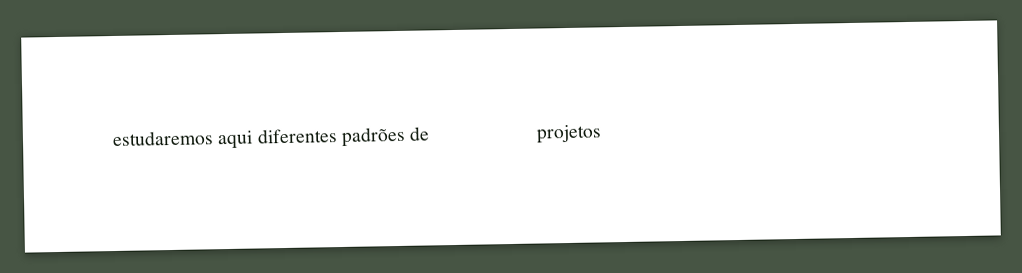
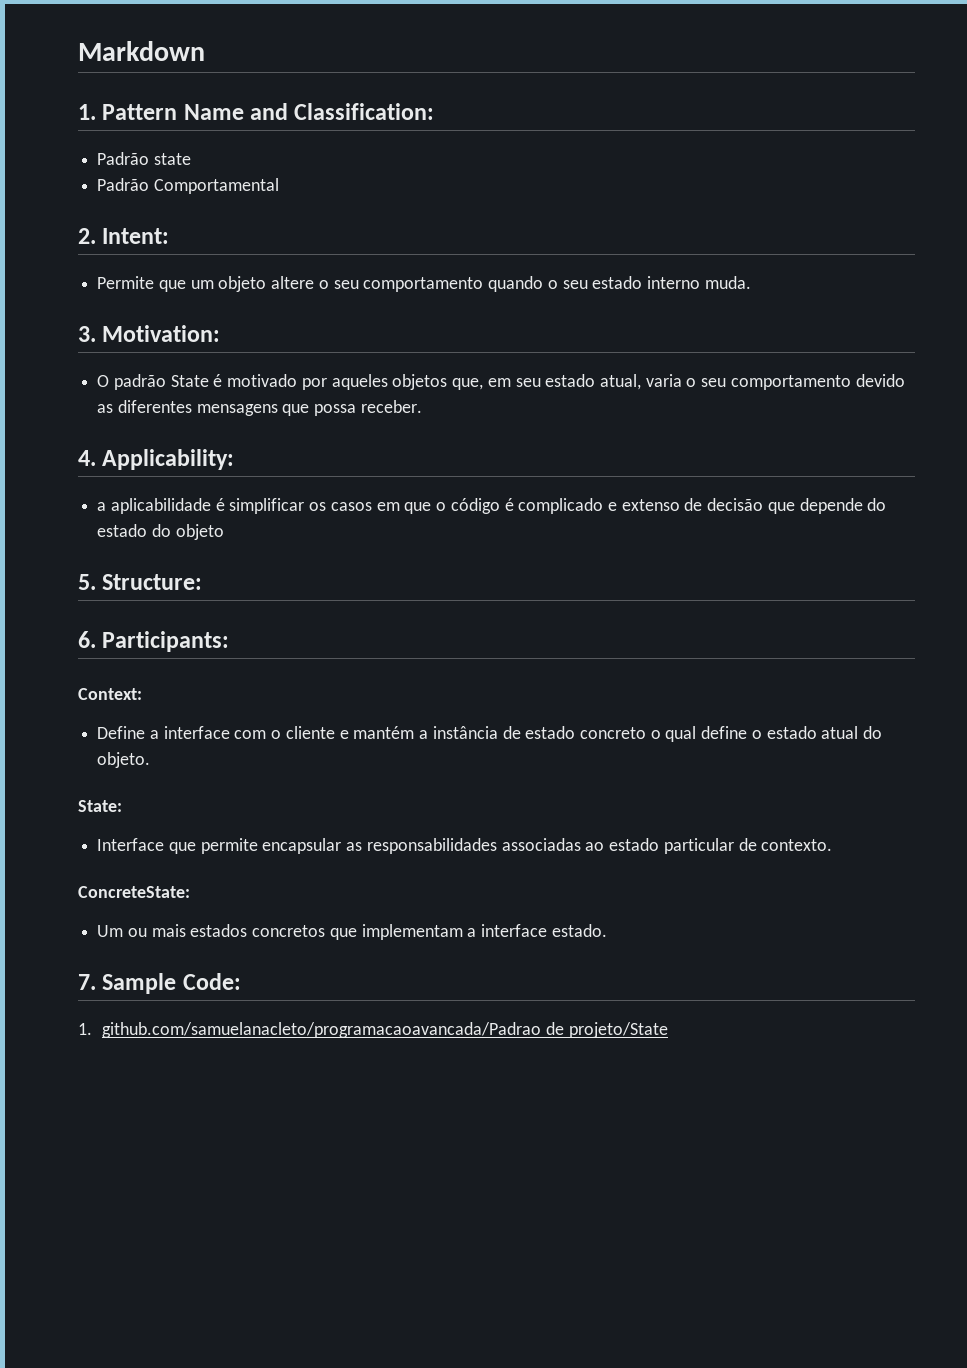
- estudaremos aqui diferentes padrões de projetos
+ Markdown
+ 1. Pattern Name and Classification:
+ Padrão state
+ Padrão Comportamental
+ 2. Intent:
+ Permite que um objeto altere o seu comportamento quando o seu estado interno muda.
+ 3. Motivation:
+ O padrão State é motivado por aqueles objetos que, em seu estado atual, varia o seu comportamento devido as diferentes mensagens que possa receber.
+ 4. Applicability:
+ a aplicabilidade é simplificar os casos em que o código é complicado e extenso de decisão que depende do estado do objeto
+ 5. Structure:
+ 6. Participants:
+ Context:
+ Define a interface com o cliente e mantém a instância de estado concreto o qual define o estado atual do objeto.
+ State:
+ Interface que permite encapsular as responsabilidades associadas ao estado particular de contexto.
+ ConcreteState:
+ Um ou mais estados concretos que implementam a interface estado.
+ 7. Sample Code:
+ 1. github.com/samuelanacleto/programacaoavancada/Padrao de projeto/State

